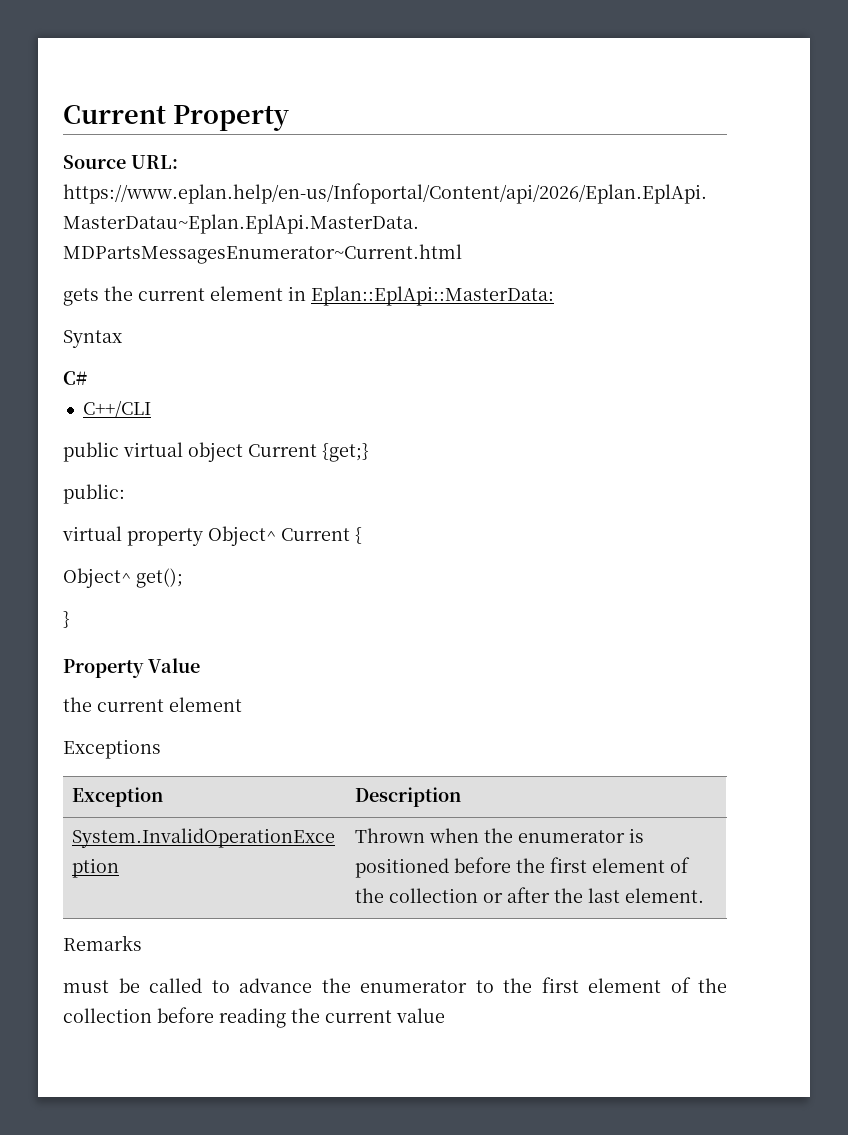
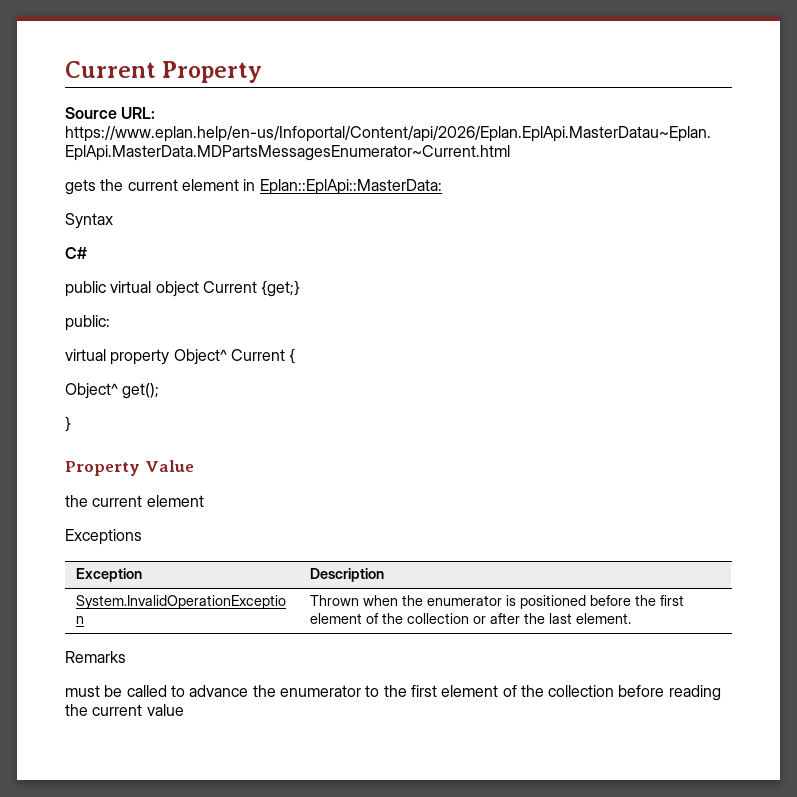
- C++/CLI

